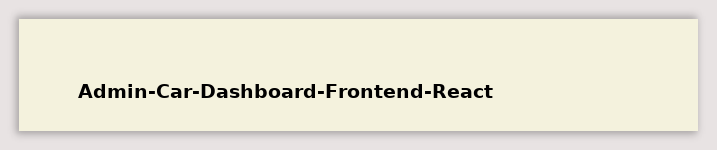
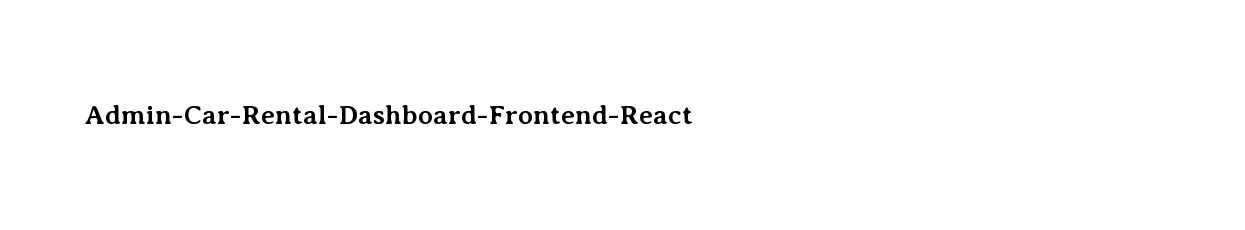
- Admin-Car-Dashboard-Frontend-React
+ Admin-Car-Rental-Dashboard-Frontend-React

